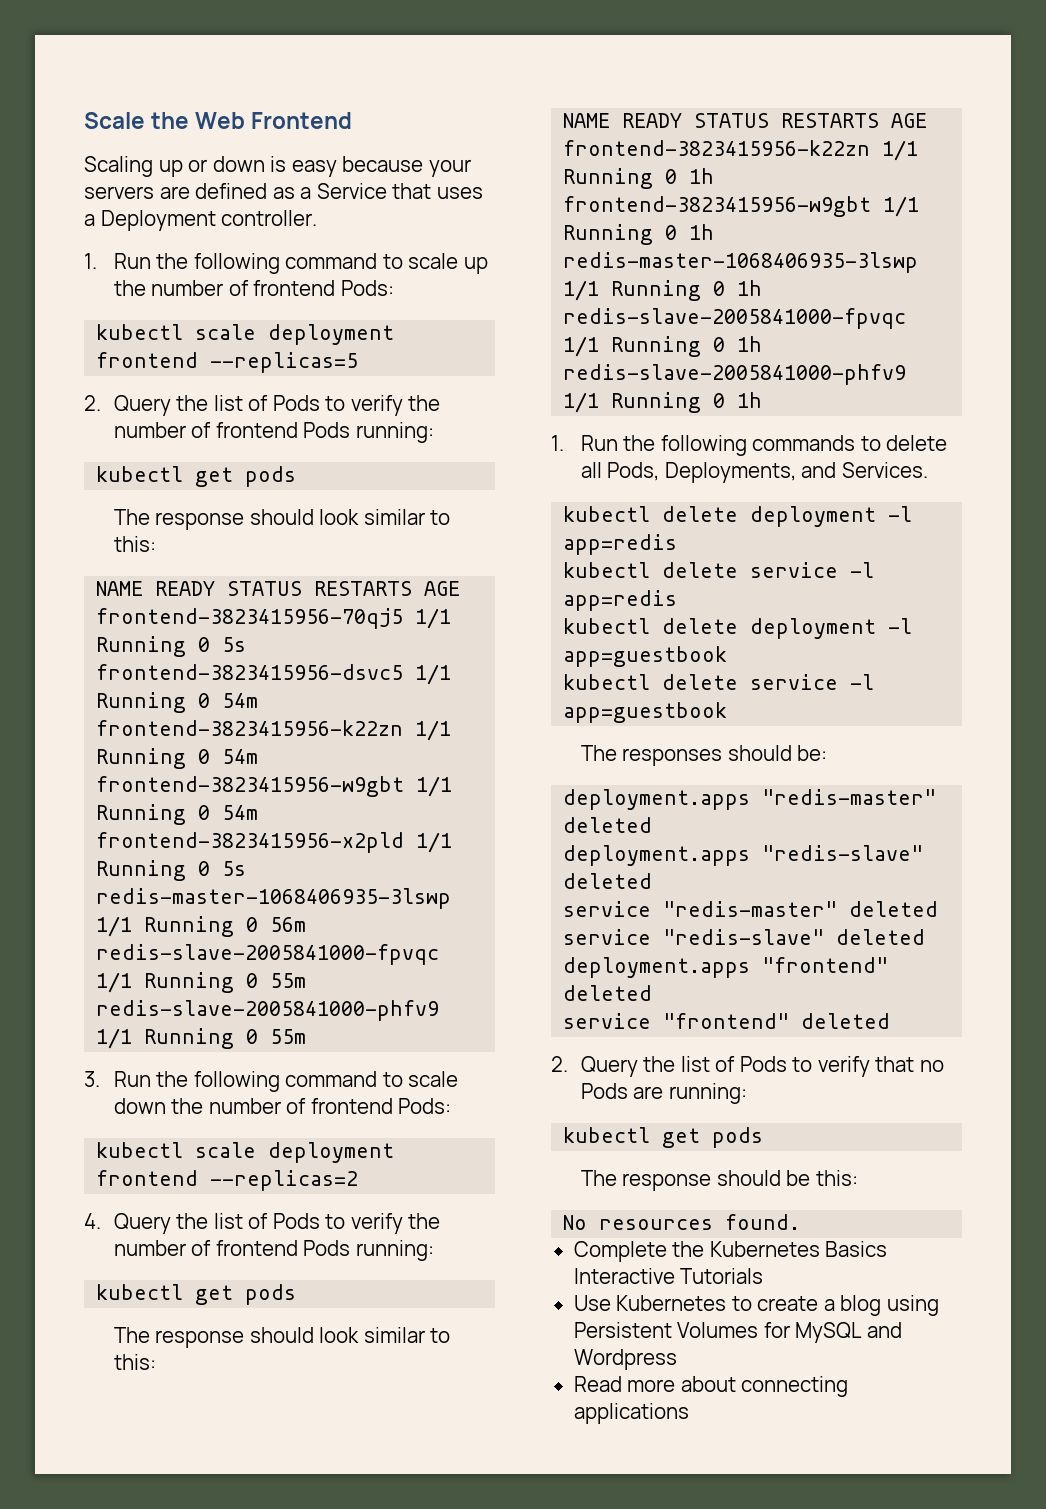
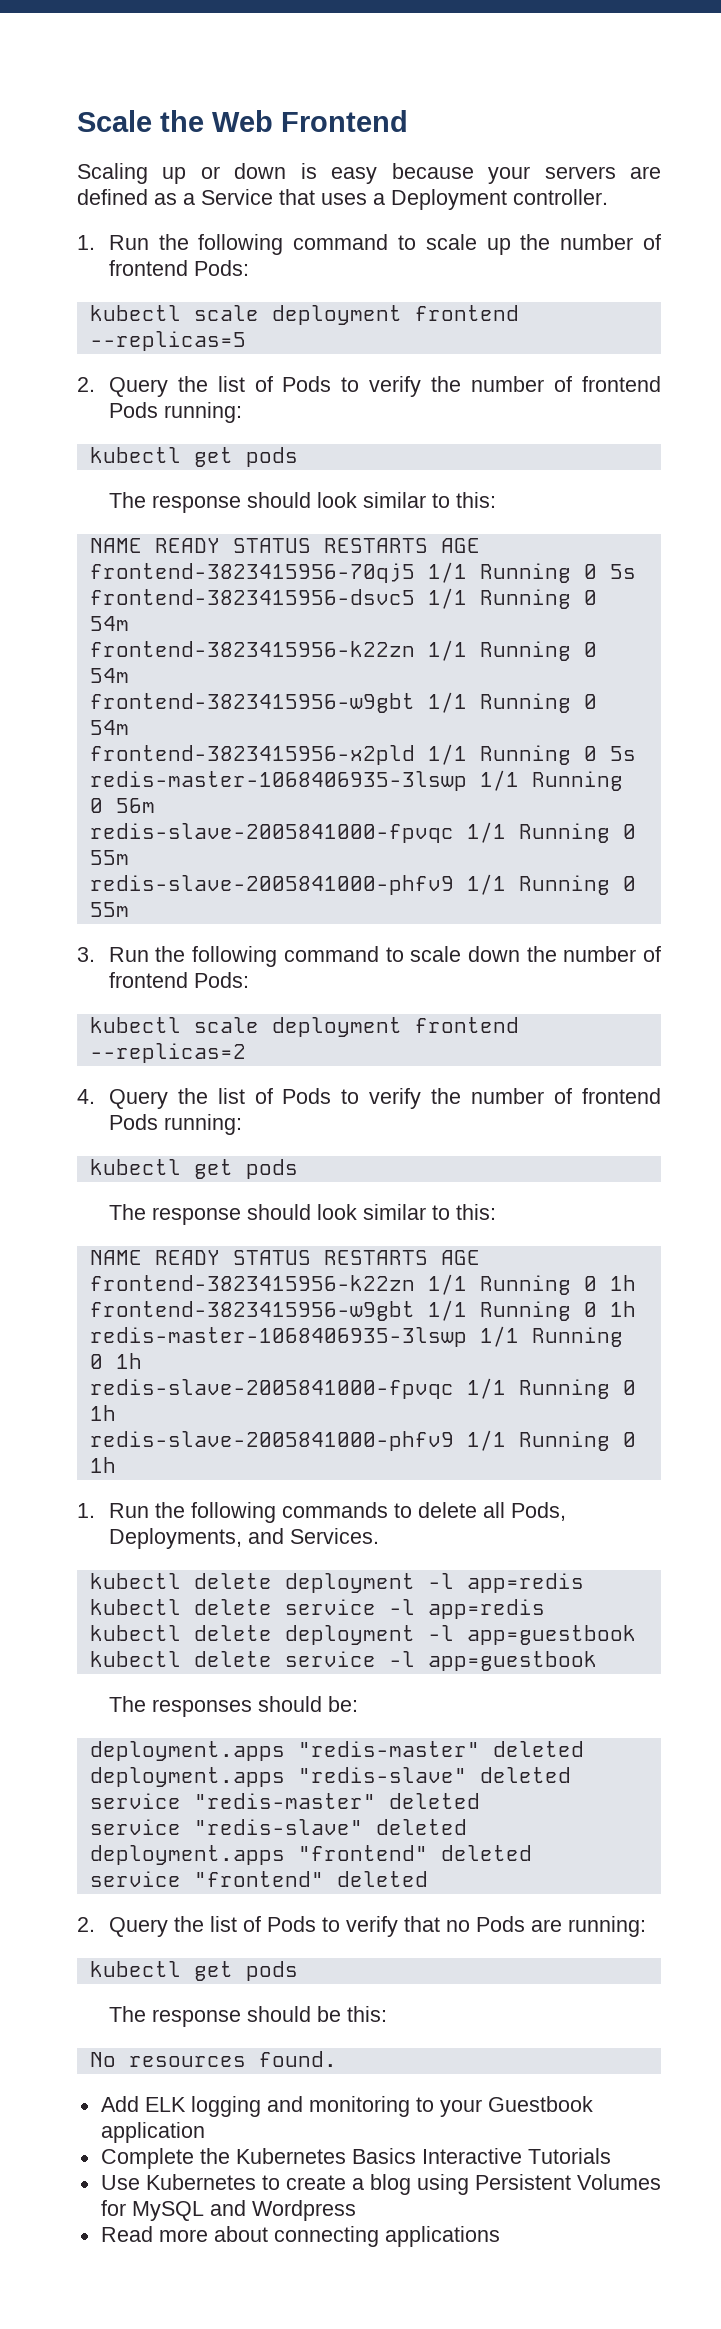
+ Add ELK logging and monitoring to your Guestbook application

